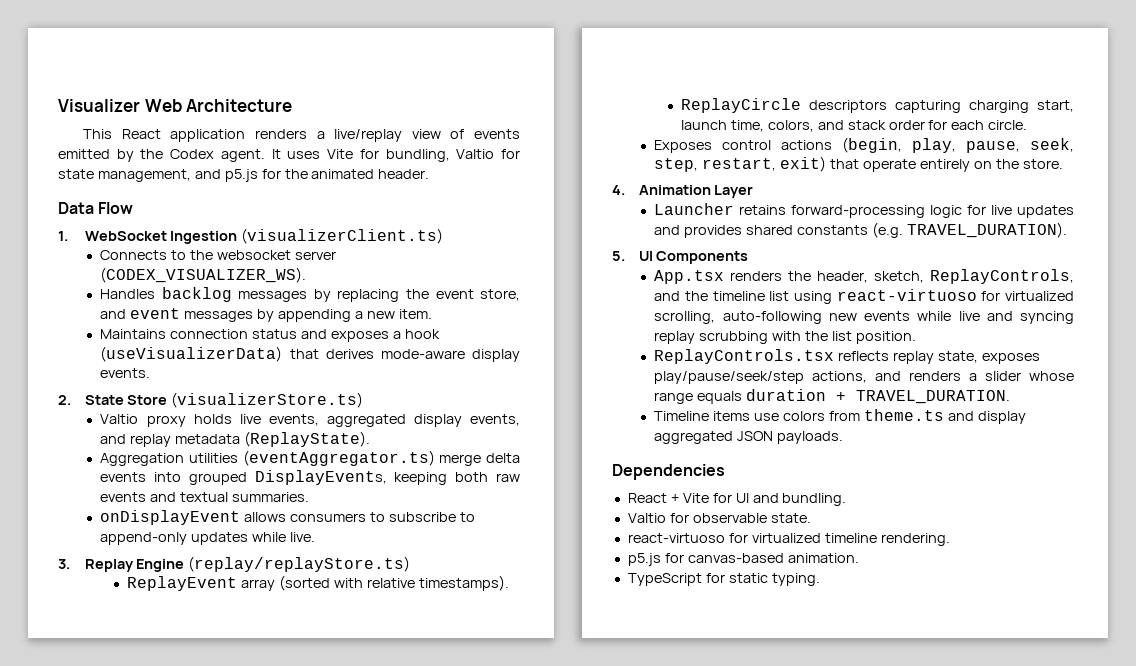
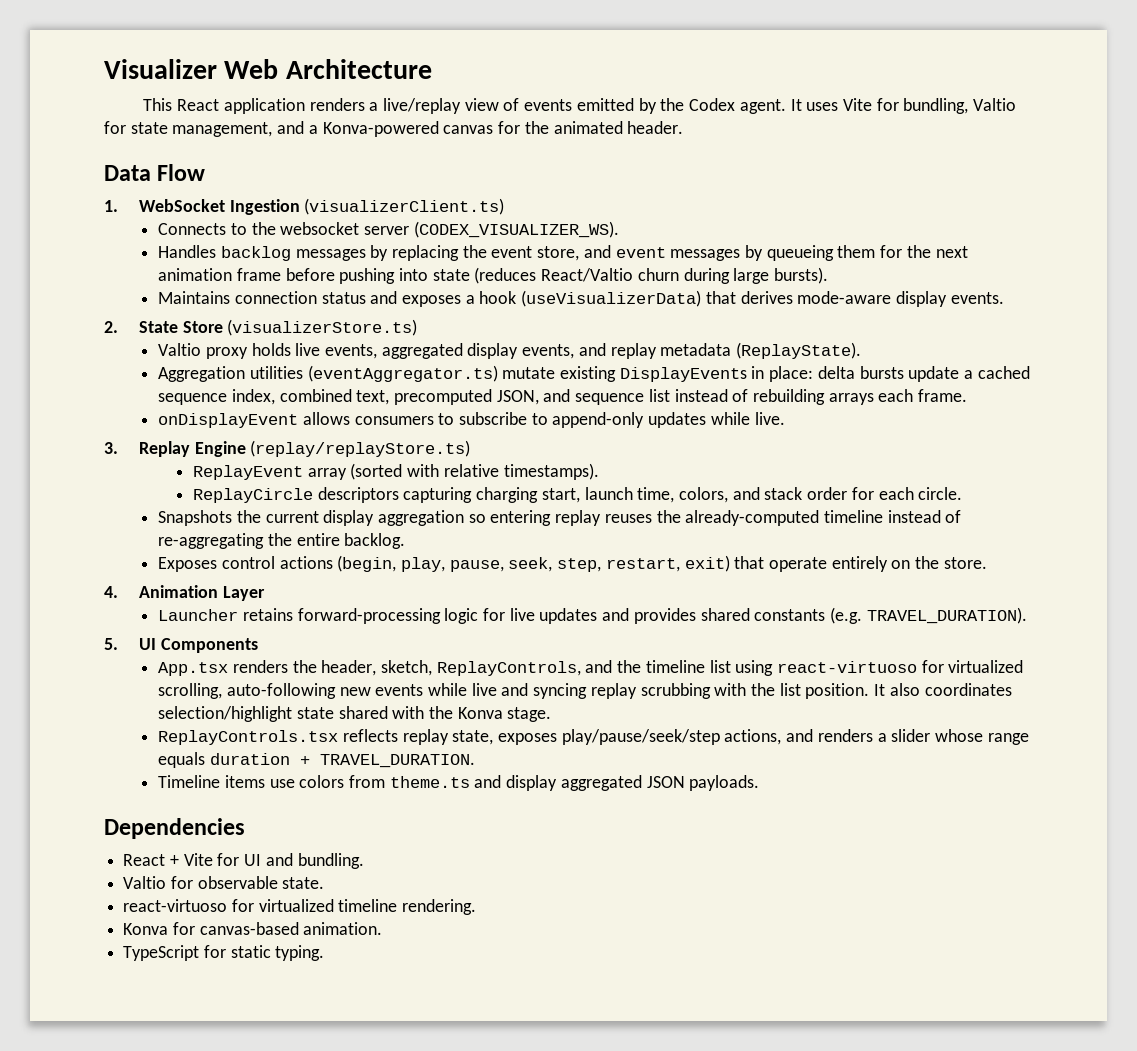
- It uses Vite for bundling, Valtio for state management, and p5.js for the animated header.
+ It uses Vite for bundling, Valtio for state management, and a Konva-powered canvas for the animated header.
- Handles backlog messages by replacing the event store, and event messages by appending a new item.
+ Handles backlog messages by replacing the event store, and event messages by queueing them for the next animation frame before pushing into state (reduces React/Valtio churn during large bursts).
- Aggregation utilities (eventAggregator.ts) merge delta events into grouped DisplayEvents, keeping both raw events and textual summaries.
+ Aggregation utilities (eventAggregator.ts) mutate existing DisplayEvents in place: delta bursts update a cached sequence index, combined text, precomputed JSON, and sequence list instead of rebuilding arrays each frame.
+ Snapshots the current display aggregation so entering replay reuses the already-computed timeline instead of re-aggregating the entire backlog.
+ It also coordinates selection/highlight state shared with the Konva stage.
- p5.js for canvas-based animation.
+ Konva for canvas-based animation.

